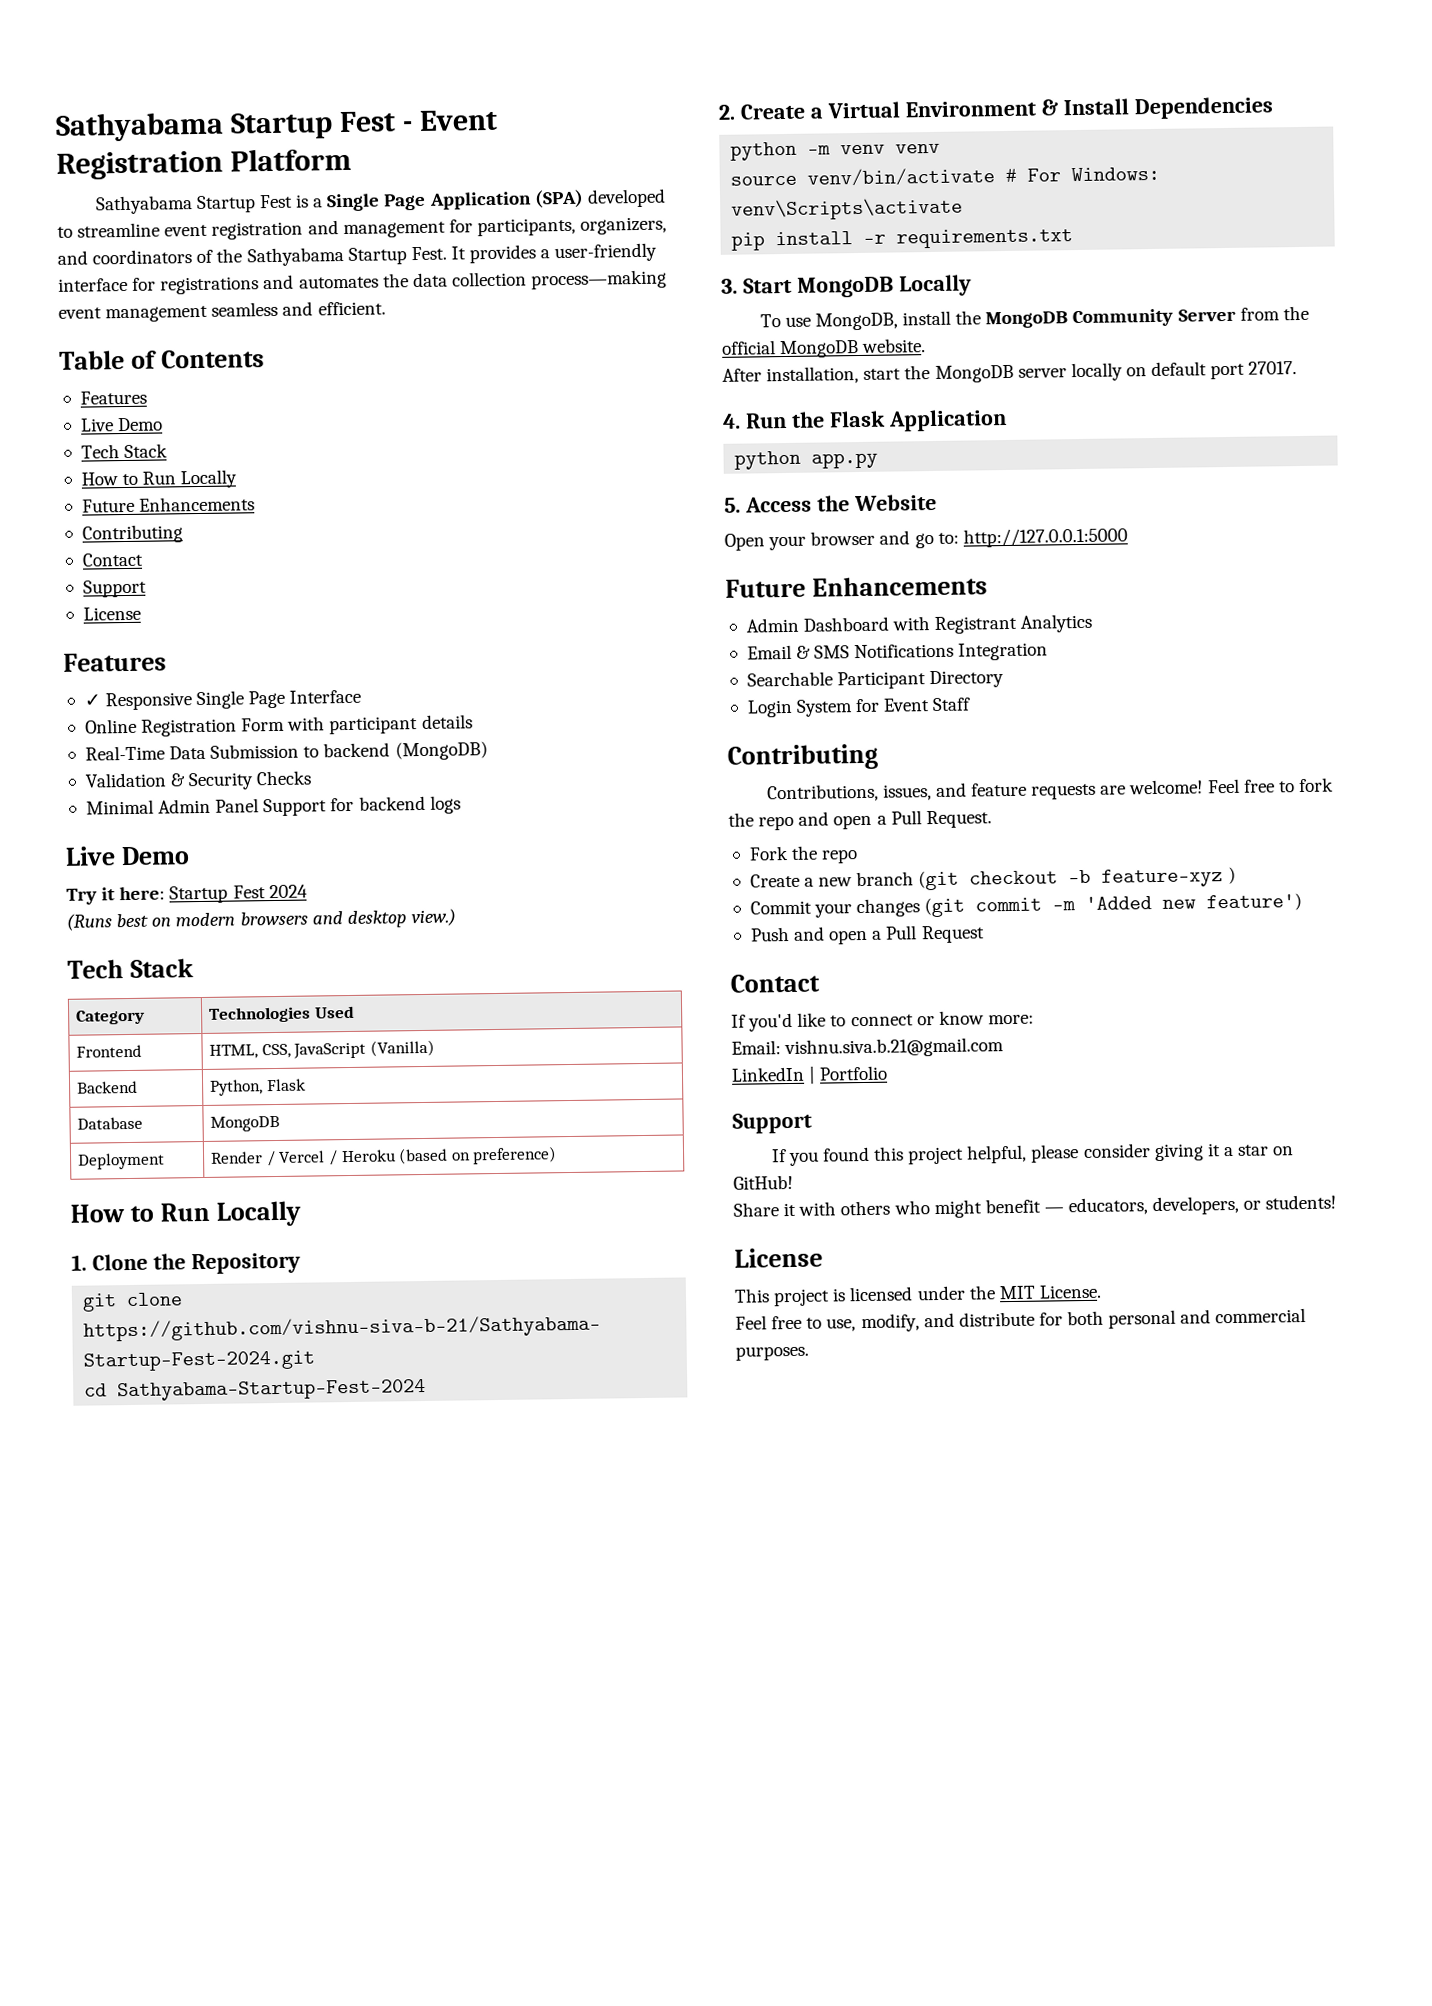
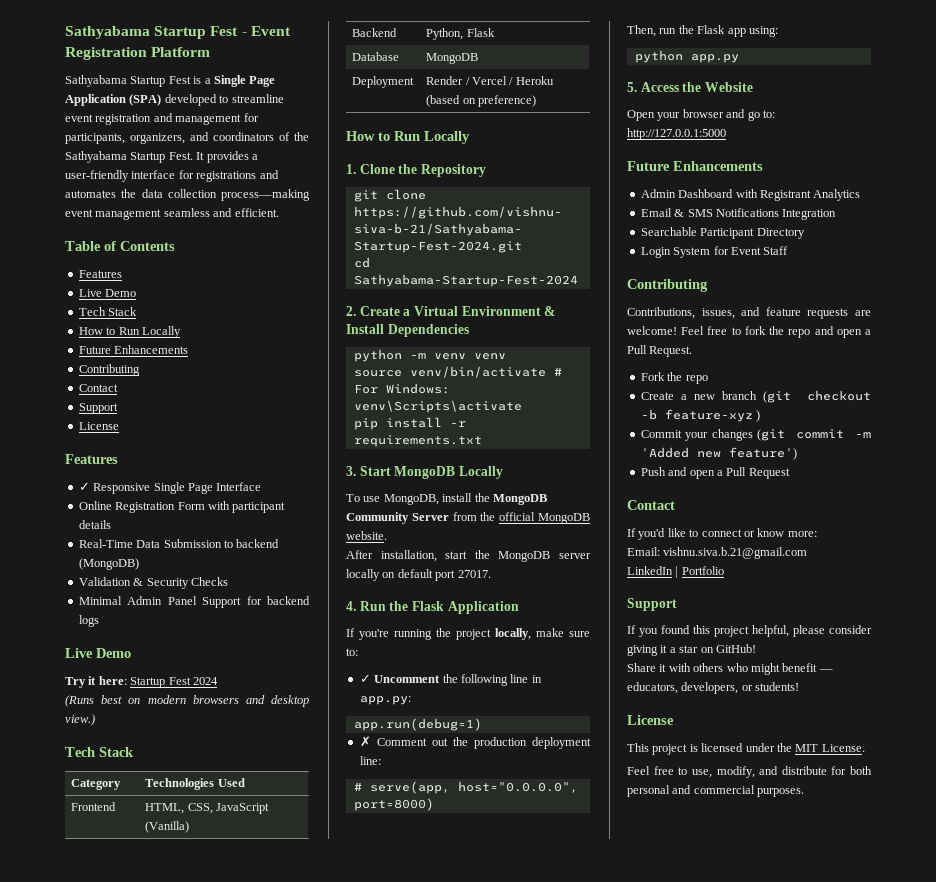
+ If you're running the project locally, make sure to:
+ ✓ Uncomment the following line in app.py:
+ app.run(debug=1)
+ ✗ Comment out the production deployment line:
+ # serve(app, host="0.0.0.0", port=8000)
+ Then, run the Flask app using:

